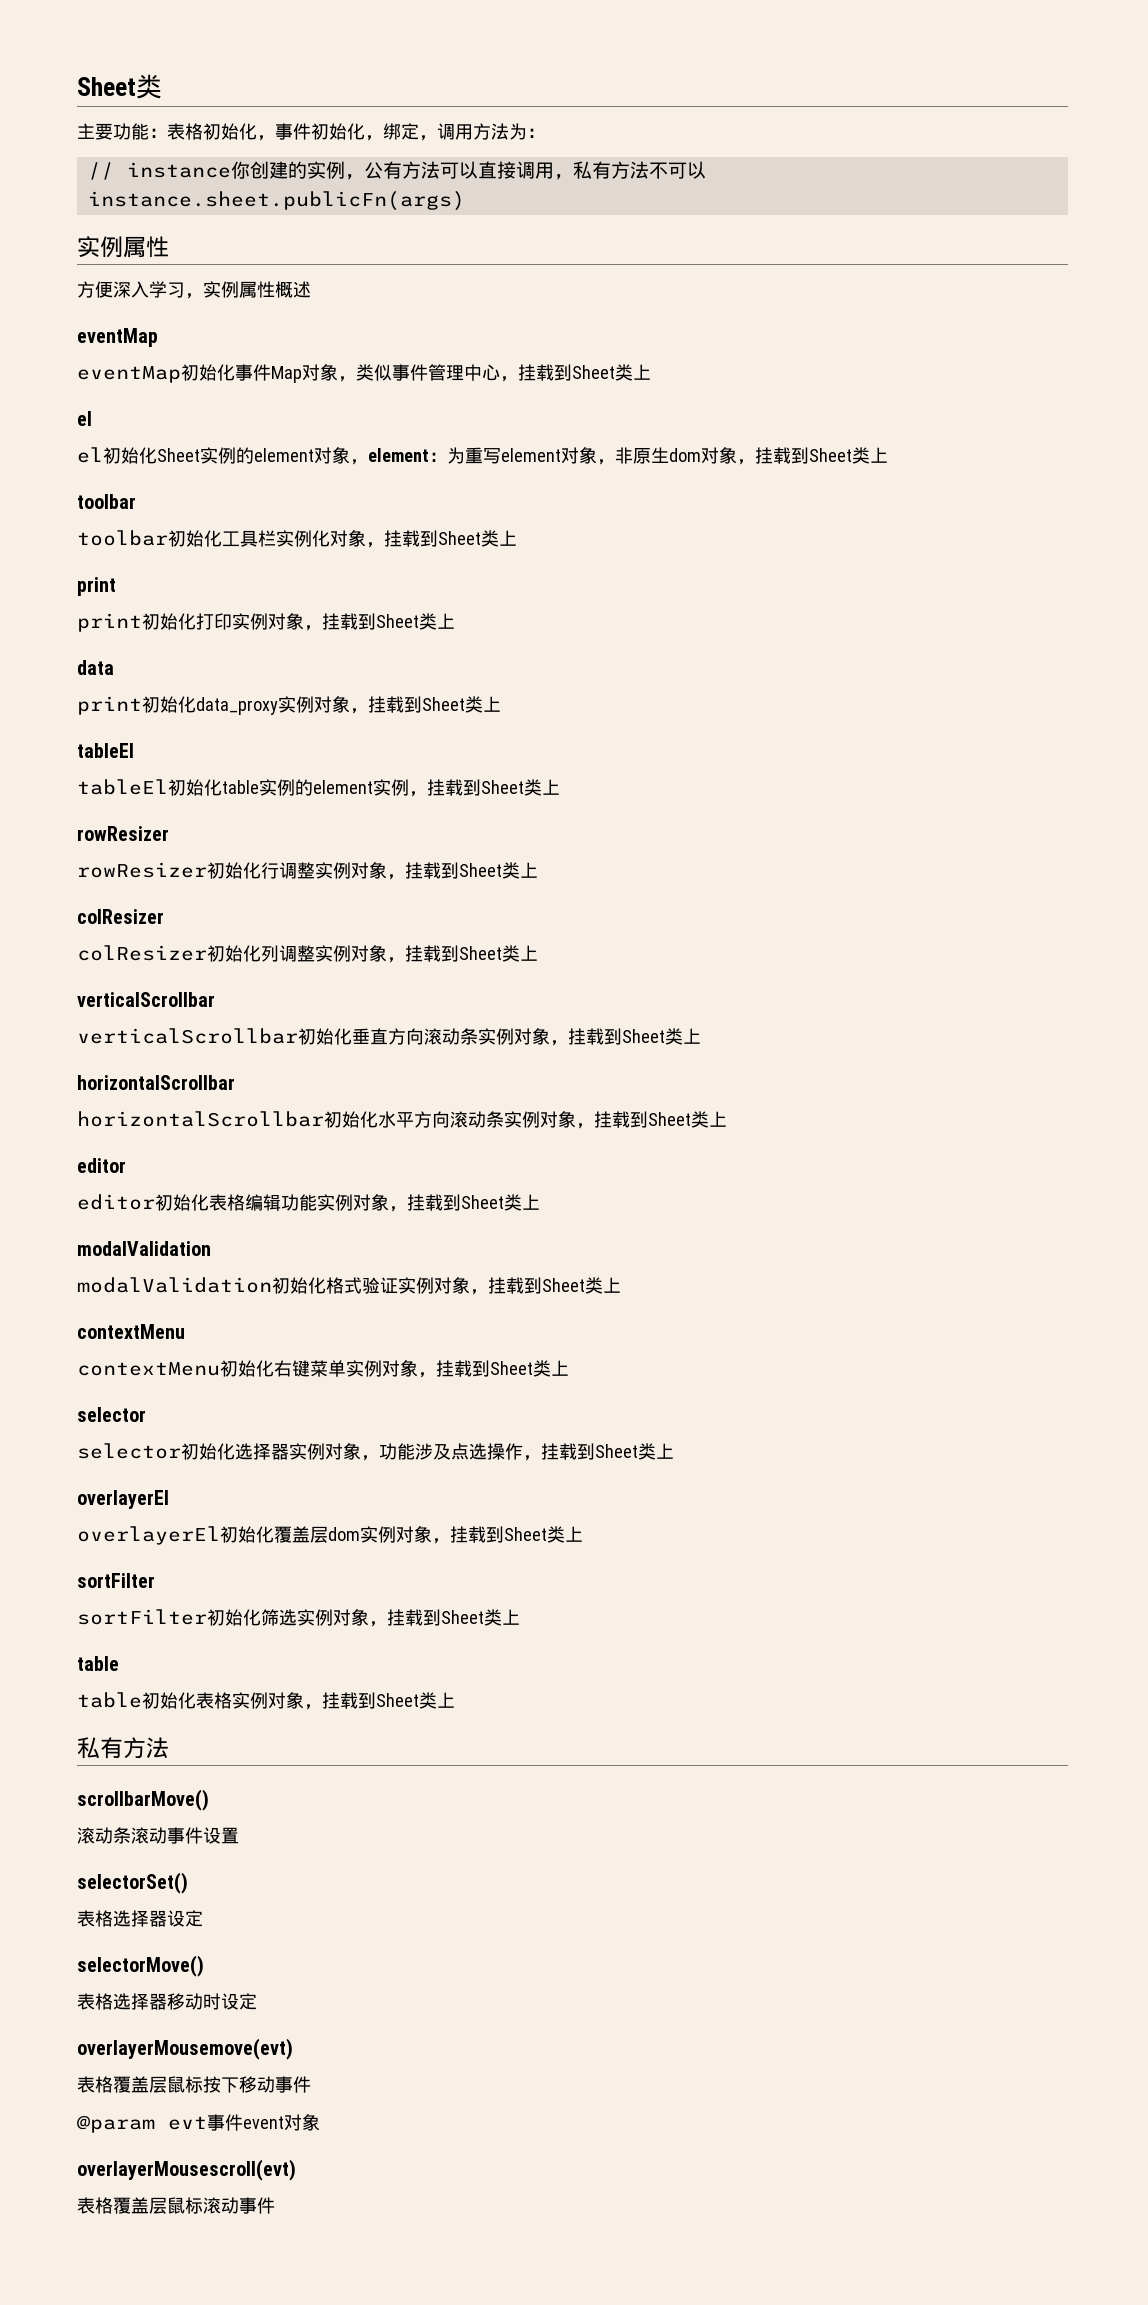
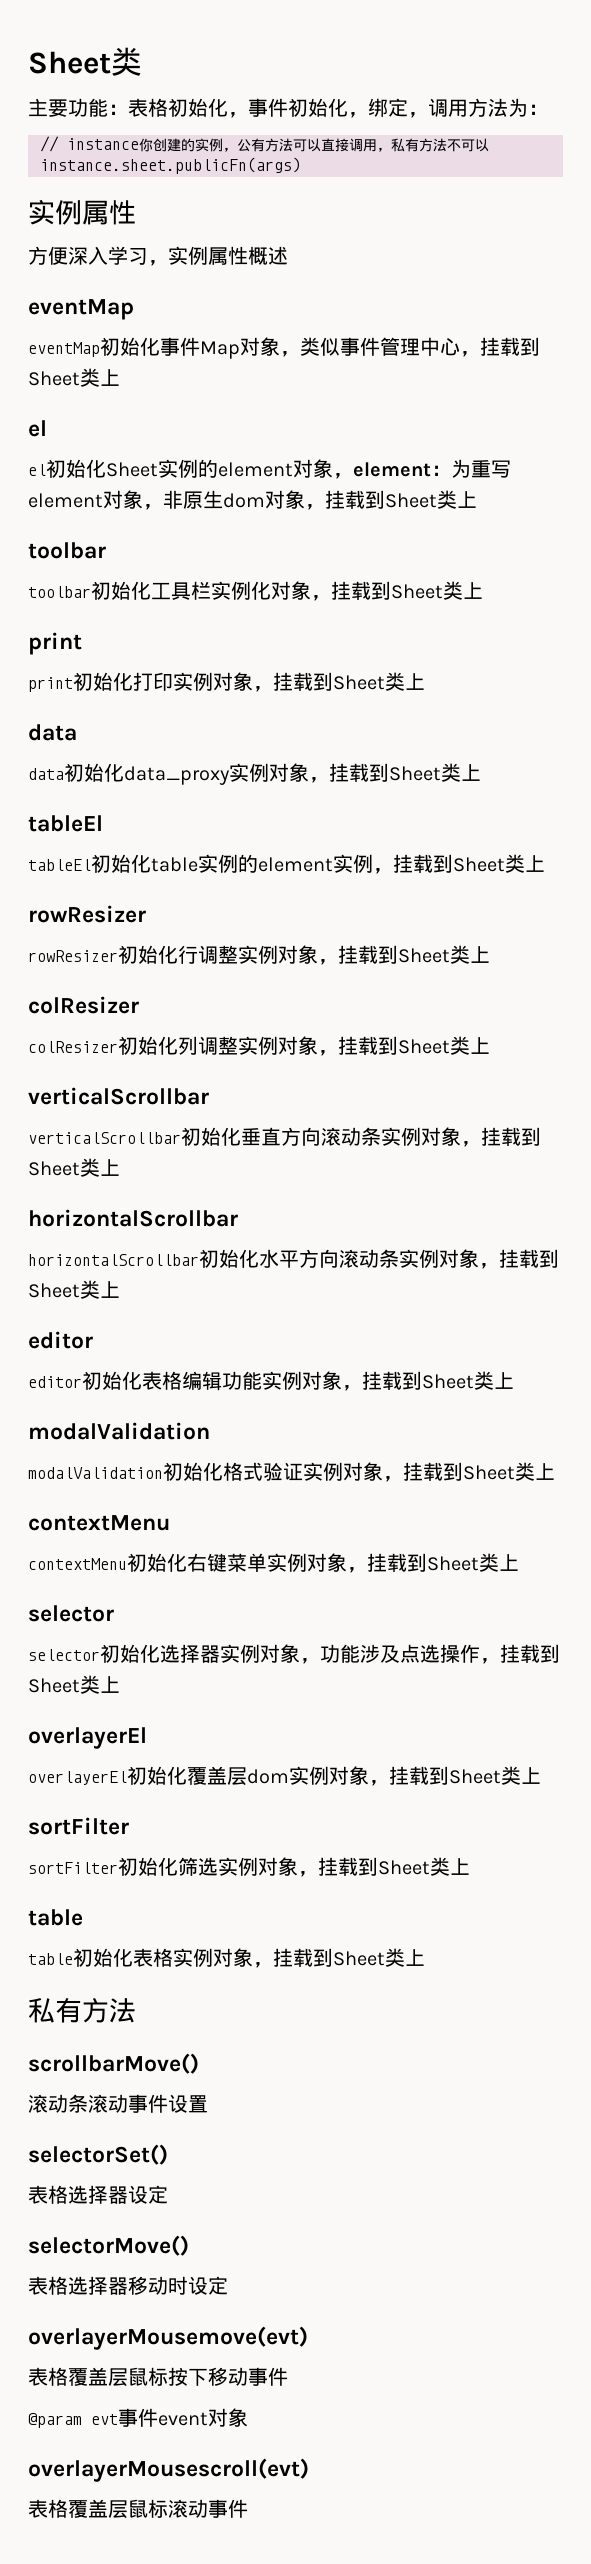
- print初始化data_proxy实例对象，挂载到Sheet类上
+ data初始化data_proxy实例对象，挂载到Sheet类上

